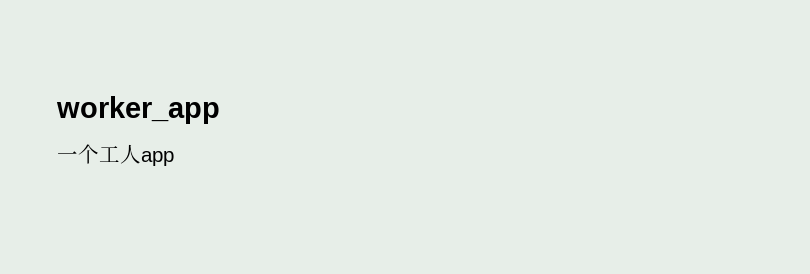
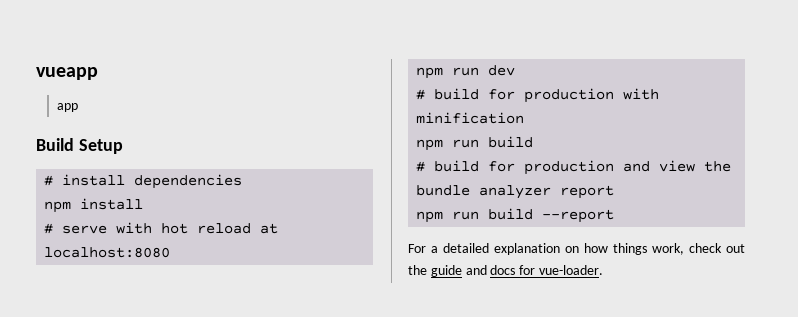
- worker_app
- 一个工人app
+ vueapp
+ app
+ Build Setup
+ # install dependencies
+ npm install
+ # serve with hot reload at localhost:8080
+ npm run dev
+ # build for production with minification
+ npm run build
+ # build for production and view the bundle analyzer report
+ npm run build --report
+ For a detailed explanation on how things work, check out the guide and docs for vue-loader.

